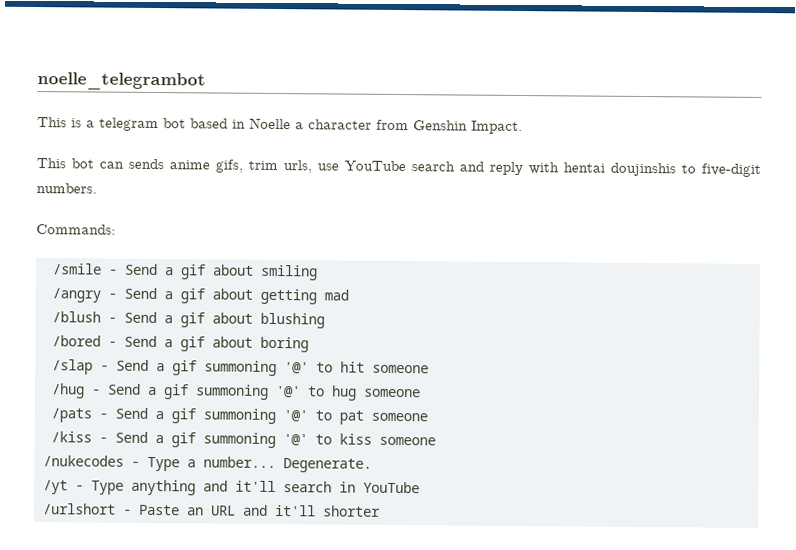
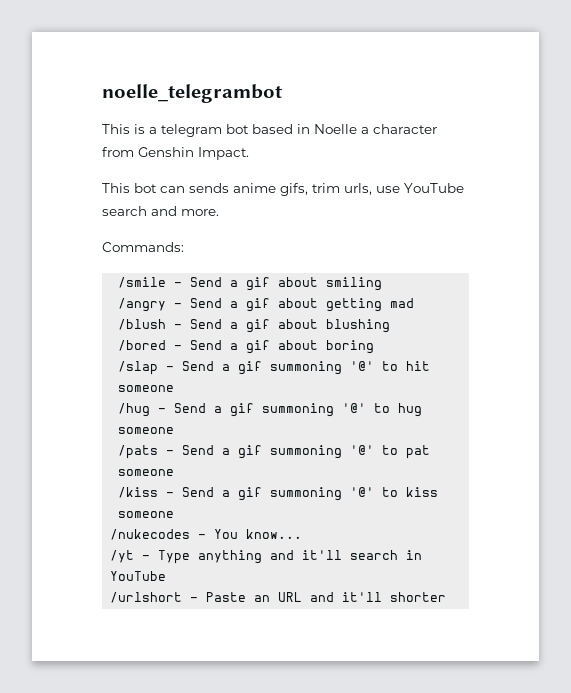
- This bot can sends anime gifs, trim urls, use YouTube search and reply with hentai doujinshis to five-digit numbers.
+ This bot can sends anime gifs, trim urls, use YouTube search and more.
- /nukecodes - Type a number... Degenerate.
+ /nukecodes - You know...

